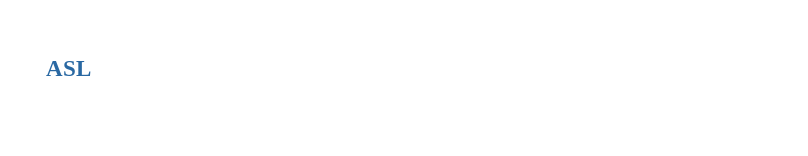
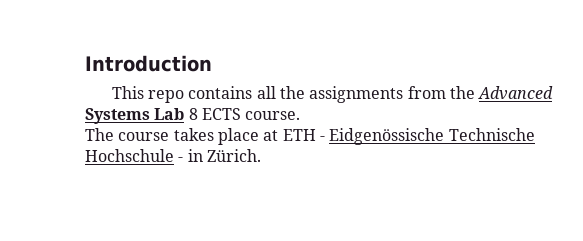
- ASL
+ Introduction
+ This repo contains all the assignments from the Advanced Systems Lab 8 ECTS course.
+ The course takes place at ETH - Eidgenössische Technische Hochschule - in Zürich.

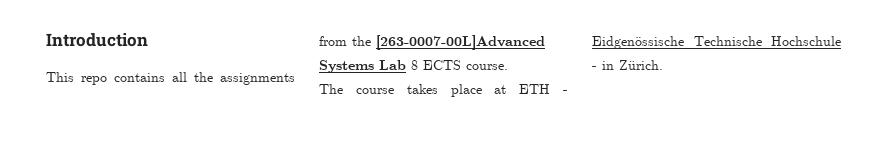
- This repo contains all the assignments from the Advanced Systems Lab 8 ECTS course.
+ This repo contains all the assignments from the [263-0007-00L]Advanced Systems Lab 8 ECTS course.

